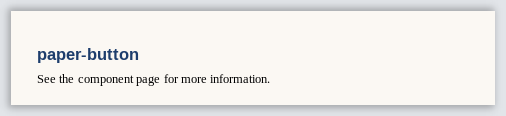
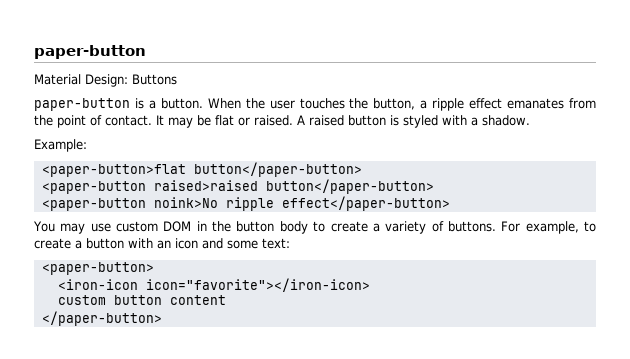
- See the component page for more information.
+ Material Design: Buttons
+ paper-button is a button. When the user touches the button, a ripple effect emanates from the point of contact. It may be flat or raised. A raised button is styled with a shadow.
+ Example:
+ <paper-button>flat button</paper-button>
+ <paper-button raised>raised button</paper-button>
+ <paper-button noink>No ripple effect</paper-button>
+ You may use custom DOM in the button body to create a variety of buttons. For example, to create a button with an icon and some text:
+ <paper-button>
+ <iron-icon icon="favorite"></iron-icon>
+ custom button content
+ </paper-button>

